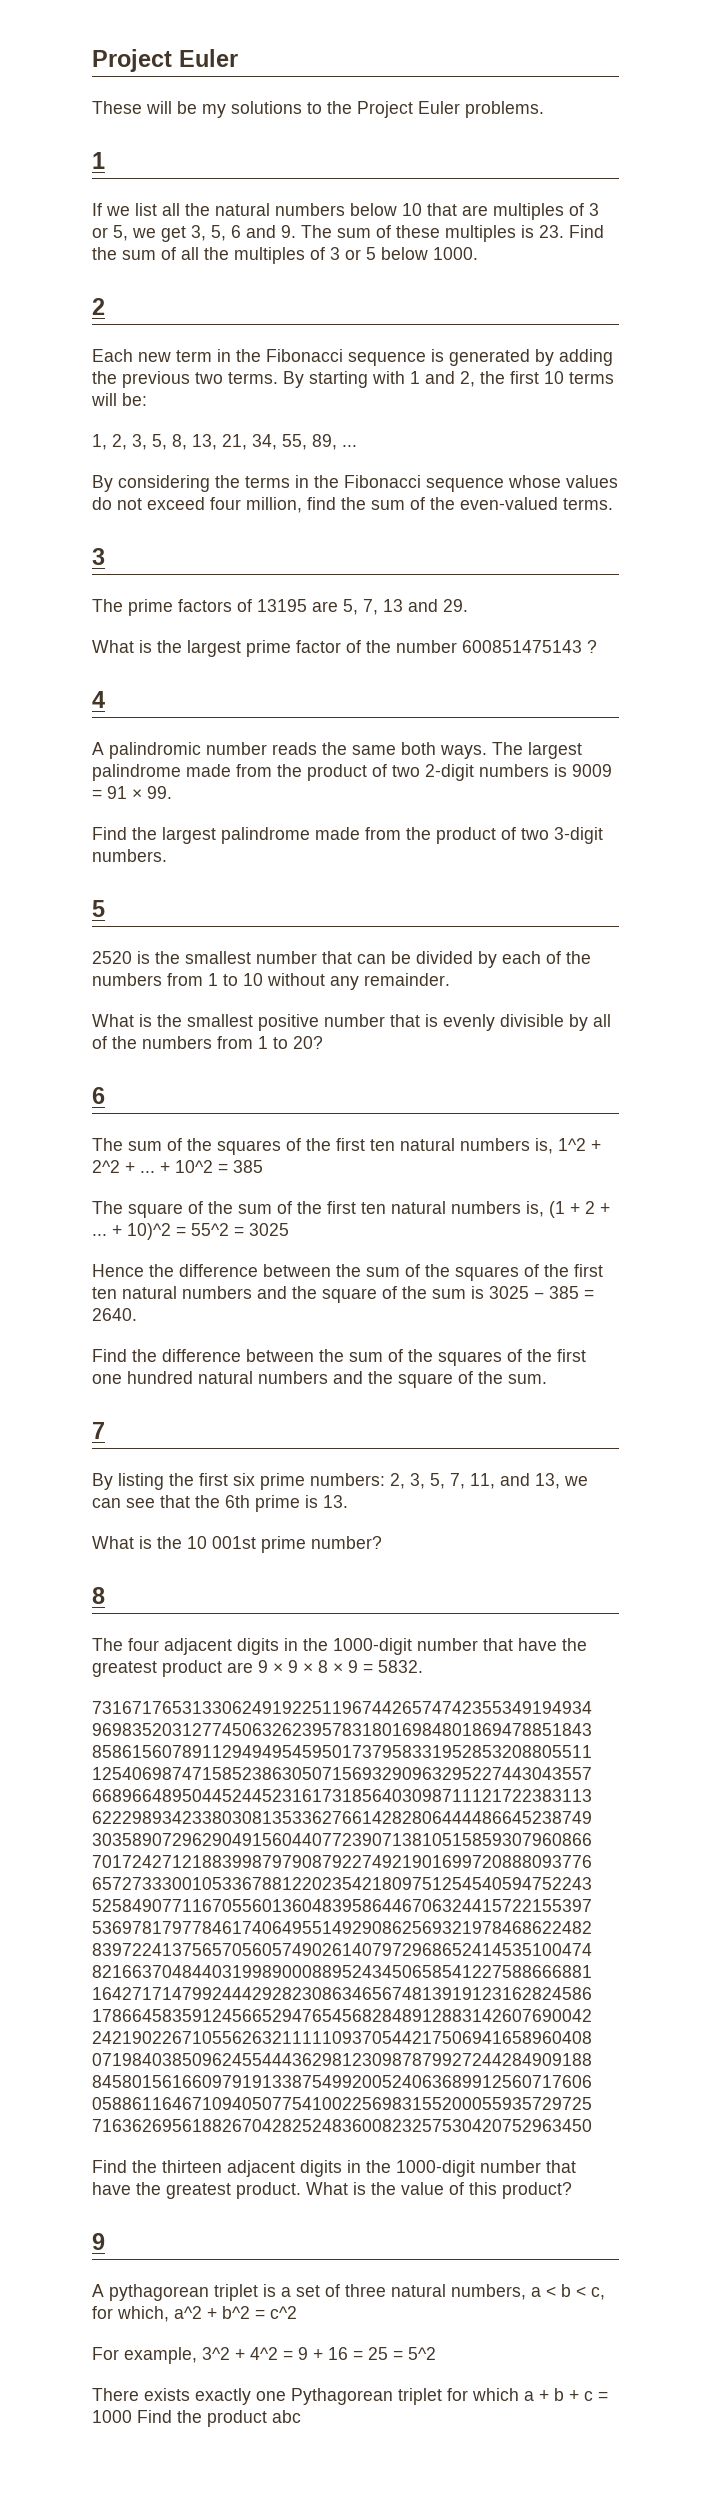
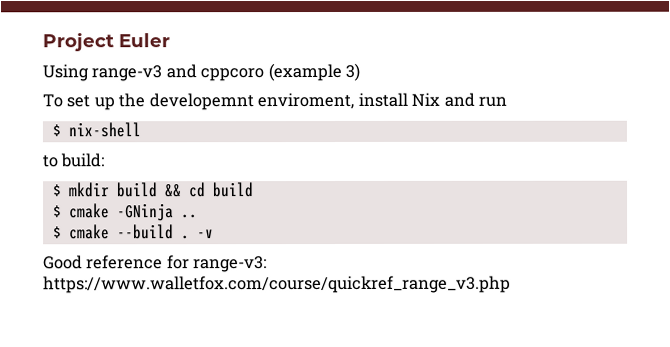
- These will be my solutions to the Project Euler problems.
- 1
- If we list all the natural numbers below 10 that are multiples of 3 or 5, we get 3, 5, 6 and 9. The sum of these multiples is 23. Find the sum of all the multiples of 3 or 5 below 1000.
- 2
- Each new term in the Fibonacci sequence is generated by adding the previous two terms. By starting with 1 and 2, the first 10 terms will be:
- 1, 2, 3, 5, 8, 13, 21, 34, 55, 89, ...
- By considering the terms in the Fibonacci sequence whose values do not exceed four million, find the sum of the even-valued terms.
- 3
- The prime factors of 13195 are 5, 7, 13 and 29.
- What is the largest prime factor of the number 600851475143 ?
- 4
- A palindromic number reads the same both ways. The largest palindrome made from the product of two 2-digit numbers is 9009 = 91 × 99.
- Find the largest palindrome made from the product of two 3-digit numbers.
- 5
- 2520 is the smallest number that can be divided by each of the numbers from 1 to 10 without any remainder.
- What is the smallest positive number that is evenly divisible by all of the numbers from 1 to 20?
- 6
- The sum of the squares of the first ten natural numbers is, 1^2 + 2^2 + ... + 10^2 = 385
- The square of the sum of the first ten natural numbers is, (1 + 2 + ... + 10)^2 = 55^2 = 3025
- Hence the difference between the sum of the squares of the first ten natural numbers and the square of the sum is 3025 − 385 = 2640.
- Find the difference between the sum of the squares of the first one hundred natural numbers and the square of the sum.
- 7
- By listing the first six prime numbers: 2, 3, 5, 7, 11, and 13, we can see that the 6th prime is 13.
- What is the 10 001st prime number?
- 8
- The four adjacent digits in the 1000-digit number that have the greatest product are 9 × 9 × 8 × 9 = 5832.
- 73167176531330624919225119674426574742355349194934 96983520312774506326239578318016984801869478851843 85861560789112949495459501737958331952853208805511 12540698747158523863050715693290963295227443043557 66896648950445244523161731856403098711121722383113 62229893423380308135336276614282806444486645238749 30358907296290491560440772390713810515859307960866 70172427121883998797908792274921901699720888093776 65727333001053367881220235421809751254540594752243 52584907711670556013604839586446706324415722155397 53697817977846174064955149290862569321978468622482 83972241375657056057490261407972968652414535100474 82166370484403199890008895243450658541227588666881 16427171479924442928230863465674813919123162824586 17866458359124566529476545682848912883142607690042 24219022671055626321111109370544217506941658960408 07198403850962455444362981230987879927244284909188 84580156166097919133875499200524063689912560717606 05886116467109405077541002256983155200055935729725 71636269561882670428252483600823257530420752963450
- Find the thirteen adjacent digits in the 1000-digit number that have the greatest product. What is the value of this product?
- 9
- A pythagorean triplet is a set of three natural numbers, a < b < c, for which, a^2 + b^2 = c^2
- For example, 3^2 + 4^2 = 9 + 16 = 25 = 5^2
- There exists exactly one Pythagorean triplet for which a + b + c = 1000 Find the product abc
+ Using range-v3 and cppcoro (example 3)
+ To set up the developemnt enviroment, install Nix and run
+ $ nix-shell
+ to build:
+ $ mkdir build && cd build
+ $ cmake -GNinja ..
+ $ cmake --build . -v
+ Good reference for range-v3: https://www.walletfox.com/course/quickref_range_v3.php

